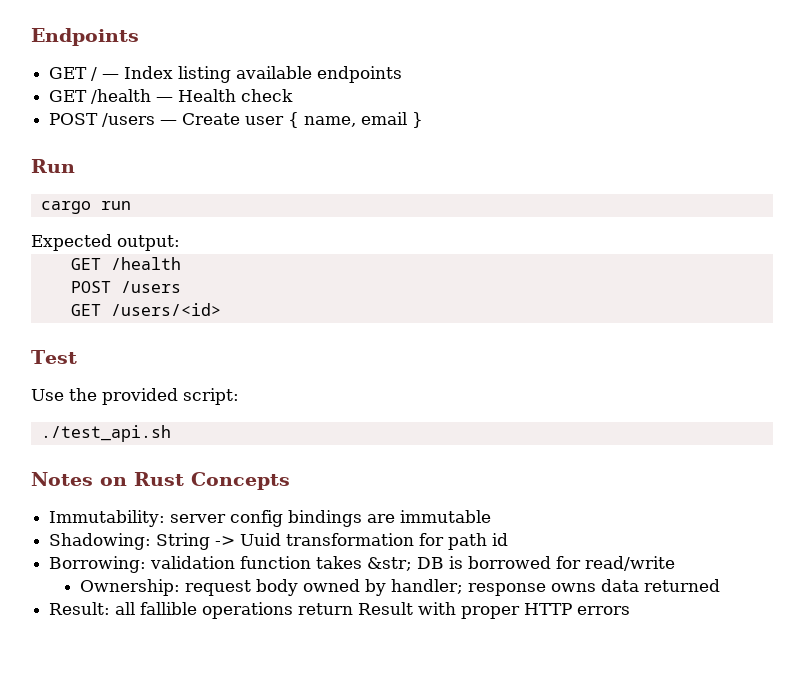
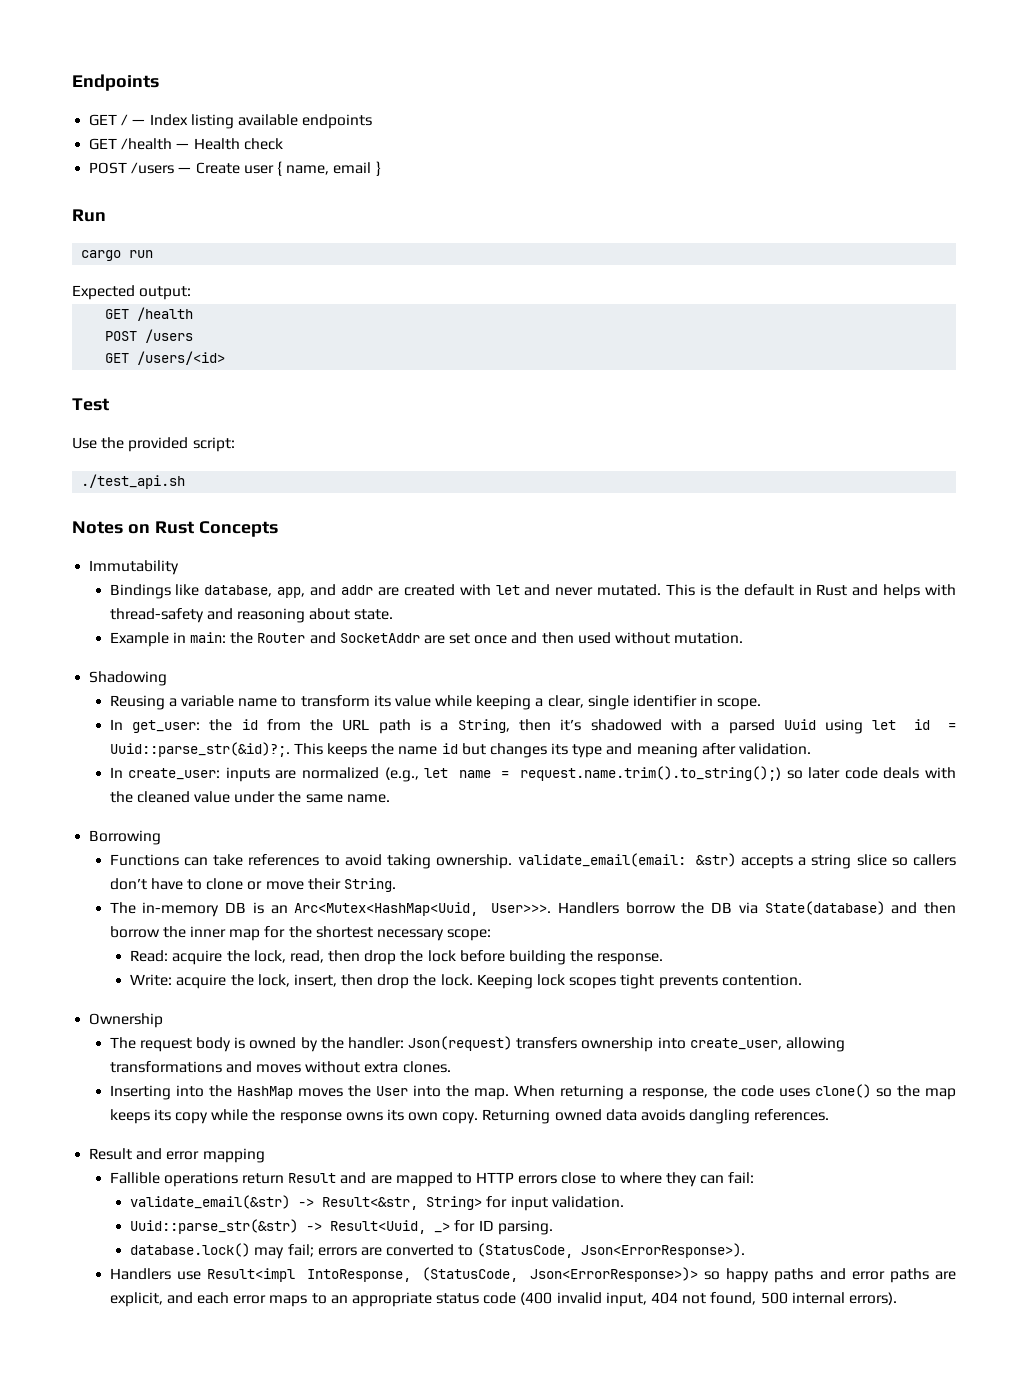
- Immutability: server config bindings are immutable
- Shadowing: String -> Uuid transformation for path id
- Borrowing: validation function takes &str; DB is borrowed for read/write
- Ownership: request body owned by handler; response owns data returned
- Result: all fallible operations return Result with proper HTTP errors
+ Immutability
+ Bindings like database, app, and addr are created with let and never mutated. This is the default in Rust and helps with thread-safety and reasoning about state.
+ Example in main: the Router and SocketAddr are set once and then used without mutation.
+ Shadowing
+ Reusing a variable name to transform its value while keeping a clear, single identifier in scope.
+ In get_user: the id from the URL path is a String, then it’s shadowed with a parsed Uuid using let id = Uuid::parse_str(&id)?;. This keeps the name id but changes its type and meaning after validation.
+ In create_user: inputs are normalized (e.g., let name = request.name.trim().to_string();) so later code deals with the cleaned value under the same name.
+ Borrowing
+ Functions can take references to avoid taking ownership. validate_email(email: &str) accepts a string slice so callers don’t have to clone or move their String.
+ The in-memory DB is an Arc<Mutex<HashMap<Uuid, User>>>. Handlers borrow the DB via State(database) and then borrow the inner map for the shortest necessary scope:
+ Read: acquire the lock, read, then drop the lock before building the response.
+ Write: acquire the lock, insert, then drop the lock. Keeping lock scopes tight prevents contention.
+ Ownership
+ The request body is owned by the handler: Json(request) transfers ownership into create_user, allowing transformations and moves without extra clones.
+ Inserting into the HashMap moves the User into the map. When returning a response, the code uses clone() so the map keeps its copy while the response owns its own copy. Returning owned data avoids dangling references.
+ Result and error mapping
+ Fallible operations return Result and are mapped to HTTP errors close to where they can fail:
+ validate_email(&str) -> Result<&str, String> for input validation.
+ Uuid::parse_str(&str) -> Result<Uuid, _> for ID parsing.
+ database.lock() may fail; errors are converted to (StatusCode, Json<ErrorResponse>).
+ Handlers use Result<impl IntoResponse, (StatusCode, Json<ErrorResponse>)> so happy paths and error paths are explicit, and each error maps to an appropriate status code (400 invalid input, 404 not found, 500 internal errors).

